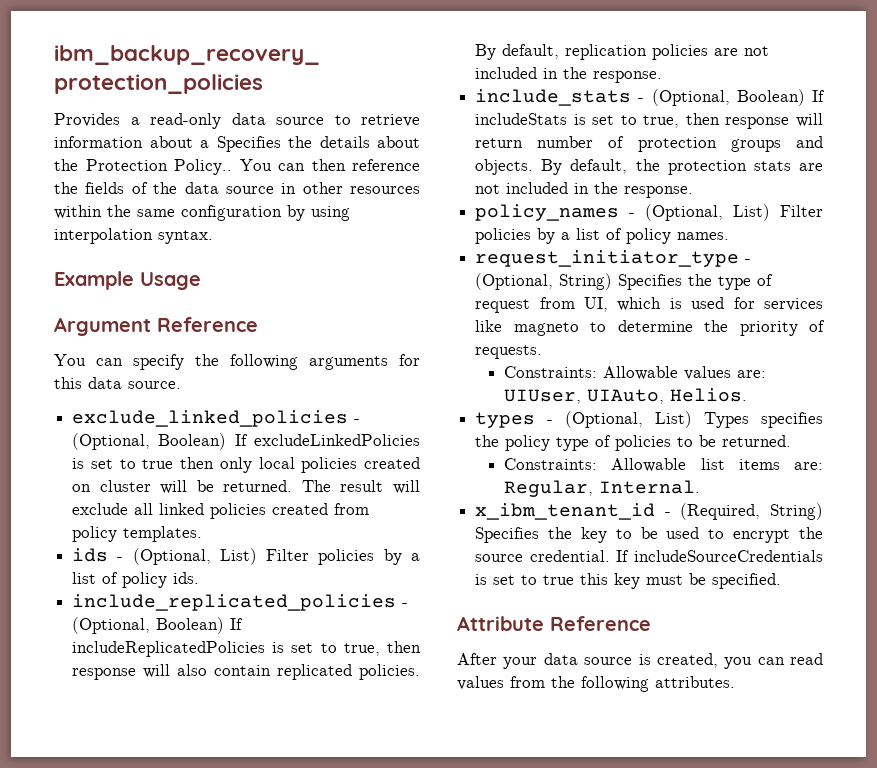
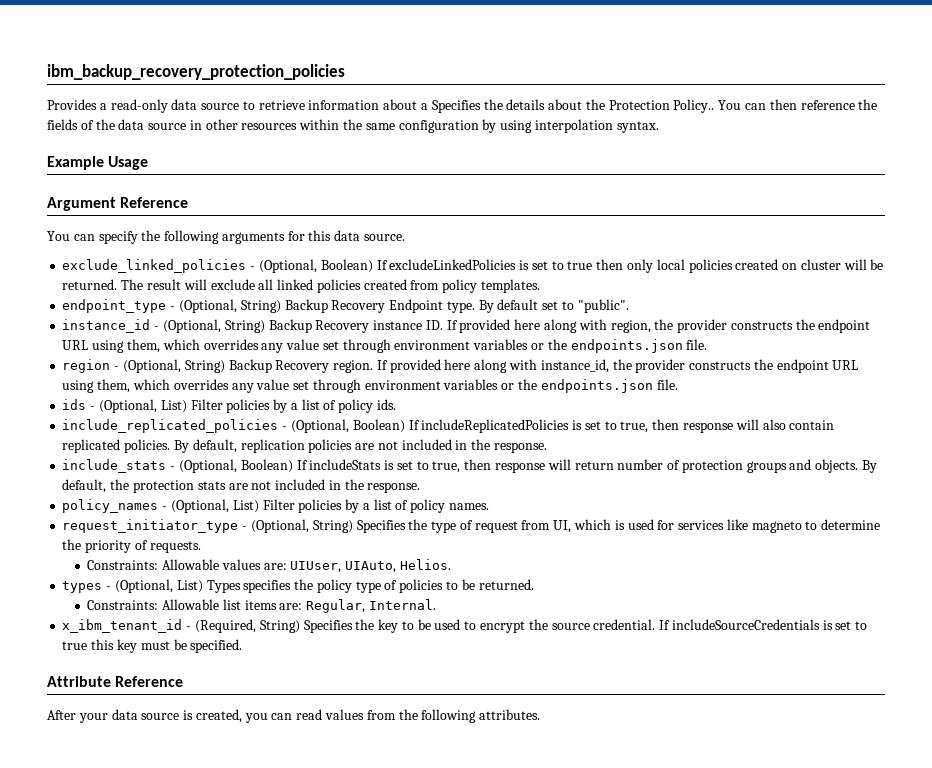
+ endpoint_type - (Optional, String) Backup Recovery Endpoint type. By default set to "public".
+ instance_id - (Optional, String) Backup Recovery instance ID. If provided here along with region, the provider constructs the endpoint URL using them, which overrides any value set through environment variables or the endpoints.json file.
+ region - (Optional, String) Backup Recovery region. If provided here along with instance_id, the provider constructs the endpoint URL using them, which overrides any value set through environment variables or the endpoints.json file.

